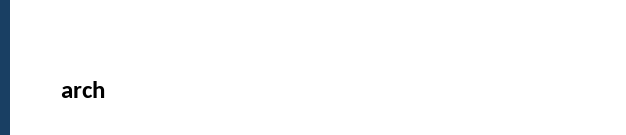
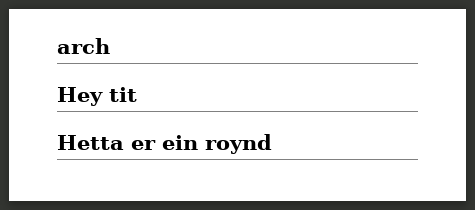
+ Hey tit
+ Hetta er ein roynd

